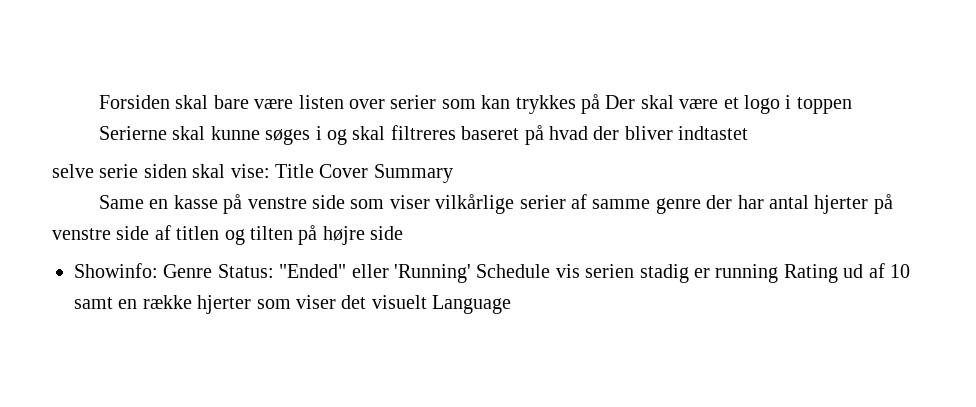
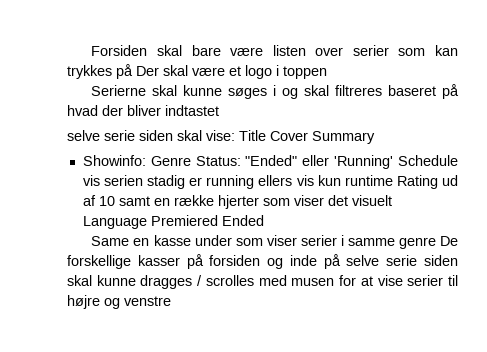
- Same en kasse på venstre side som viser vilkårlige serier af samme genre der har antal hjerter på venstre side af titlen og tilten på højre side
- Showinfo: Genre Status: "Ended" eller 'Running' Schedule vis serien stadig er running Rating ud af 10 samt en række hjerter som viser det visuelt Language
+ Showinfo: Genre Status: "Ended" eller 'Running' Schedule vis serien stadig er running ellers vis kun runtime Rating ud af 10 samt en række hjerter som viser det visuelt Language Premiered Ended
+ Same en kasse under som viser serier i samme genre De forskellige kasser på forsiden og inde på selve serie siden skal kunne dragges / scrolles med musen for at vise serier til højre og venstre

